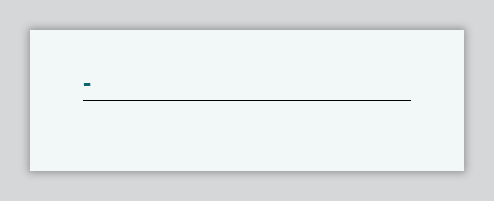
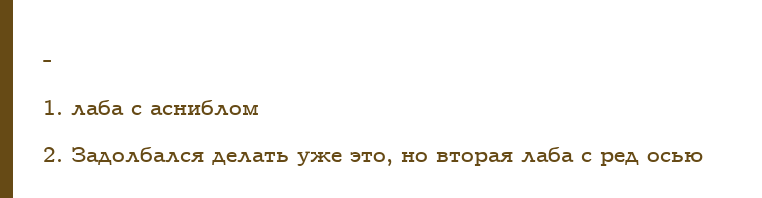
+ 1. лаба с асниблом
+ 2. Задолбался делать уже это, но вторая лаба с ред осью

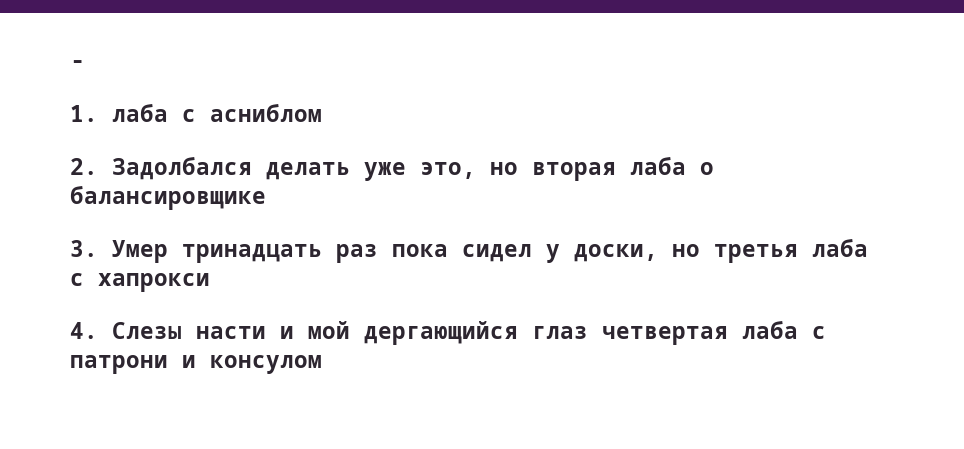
- 2. Задолбался делать уже это, но вторая лаба с ред осью
+ 2. Задолбался делать уже это, но вторая лаба о балансировщике
+ 3. Умер тринадцать раз пока сидел у доски, но третья лаба с хапрокси
+ 4. Слезы насти и мой дергающийся глаз четвертая лаба с патрони и консулом

